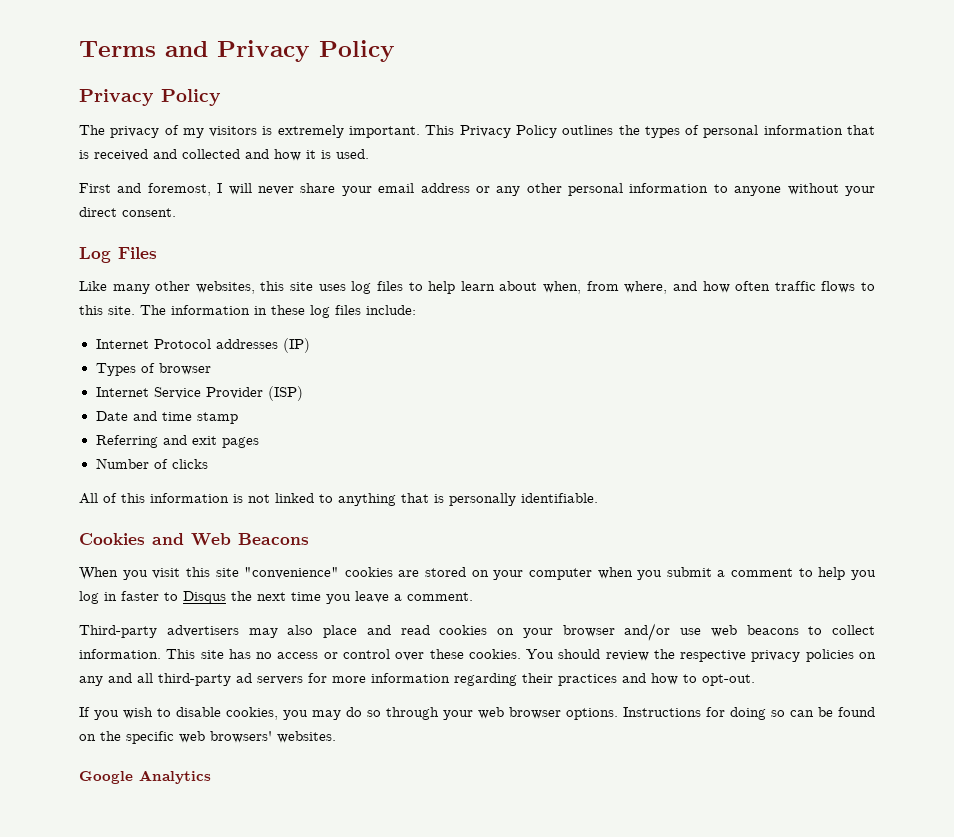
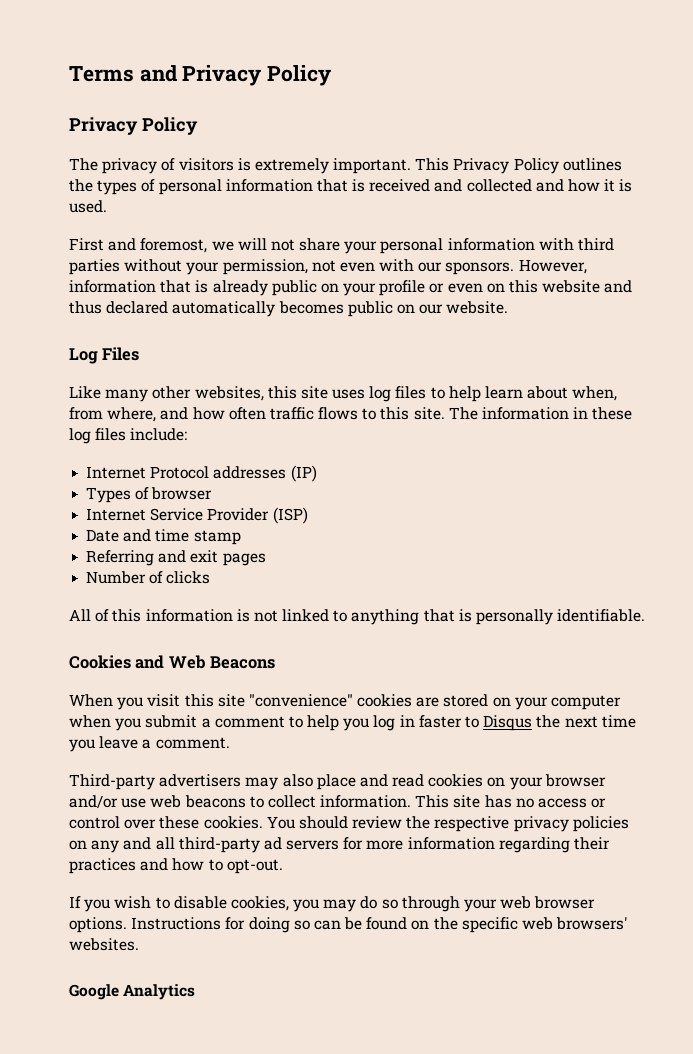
- The privacy of my visitors is extremely important.
+ The privacy of visitors is extremely important.
- First and foremost, I will never share your email address or any other personal information to anyone without your direct consent.
+ First and foremost, we will not share your personal information with third parties without your permission, not even with our sponsors. However, information that is already public on your profile or even on this website and thus declared automatically becomes public on our website.

